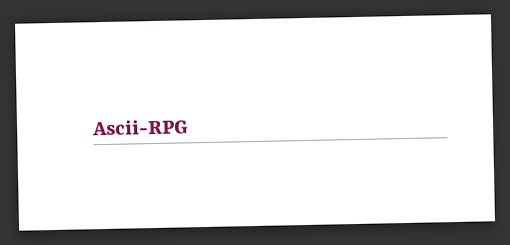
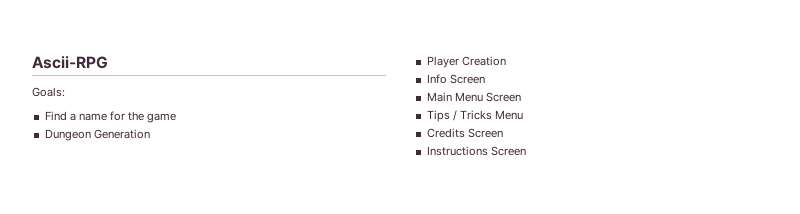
+ Goals:
+ Find a name for the game
+ Dungeon Generation
+ Player Creation
+ Info Screen
+ Main Menu Screen
+ Tips / Tricks Menu
+ Credits Screen
+ Instructions Screen

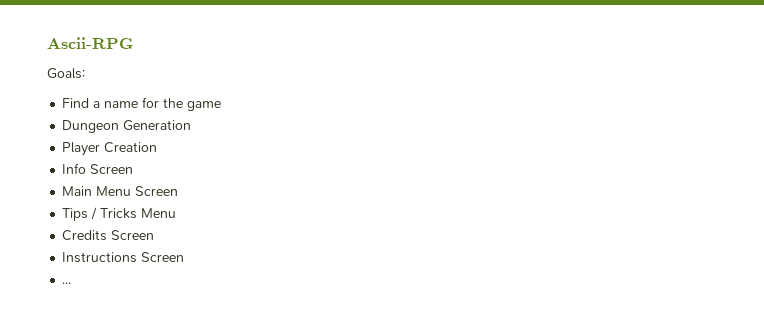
+ ...

